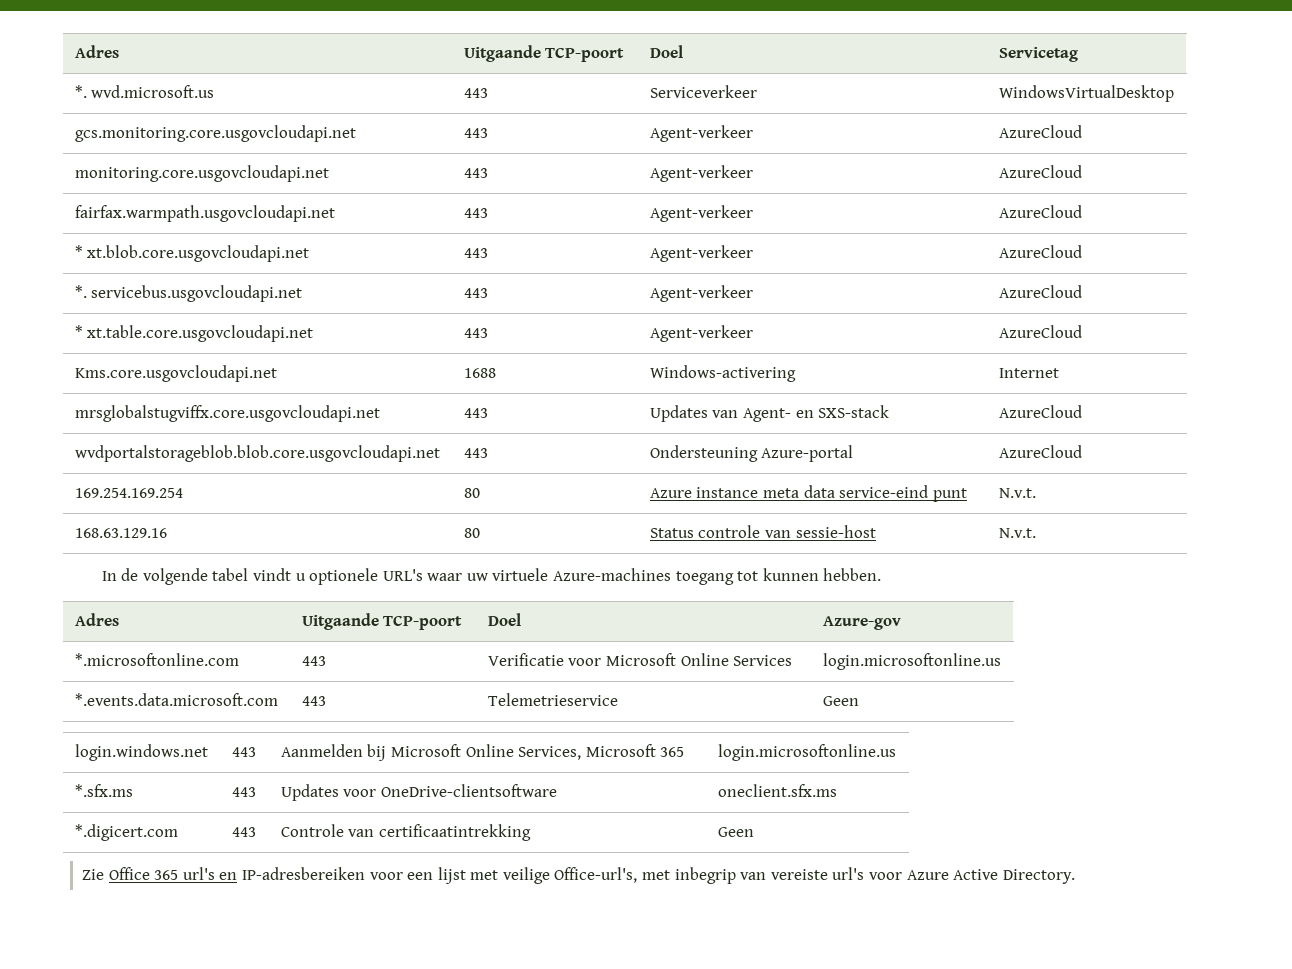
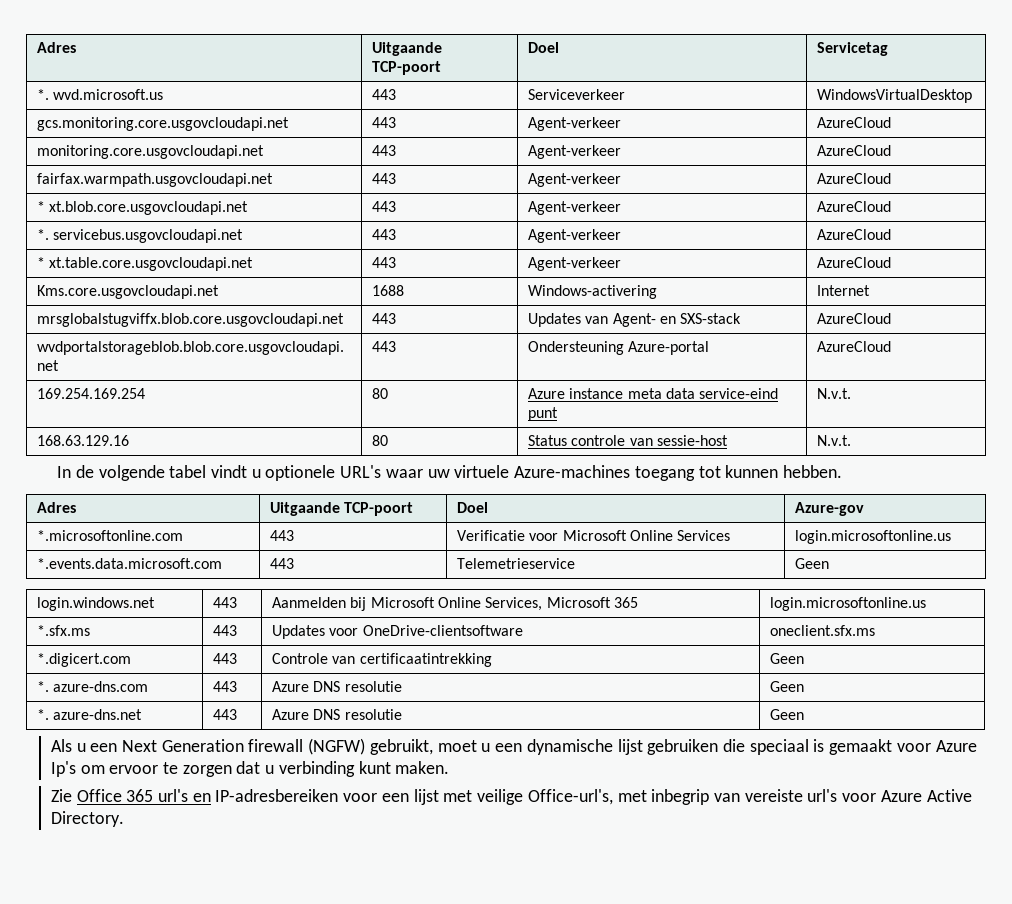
- mrsglobalstugviffx.core.usgovcloudapi.net | 443 | Updates van Agent- en SXS-stack | AzureCloud
+ mrsglobalstugviffx.blob.core.usgovcloudapi.net | 443 | Updates van Agent- en SXS-stack | AzureCloud
+ *. azure-dns.com | 443 | Azure DNS resolutie | Geen
+ *. azure-dns.net | 443 | Azure DNS resolutie | Geen
+ Als u een Next Generation firewall (NGFW) gebruikt, moet u een dynamische lijst gebruiken die speciaal is gemaakt voor Azure Ip's om ervoor te zorgen dat u verbinding kunt maken.

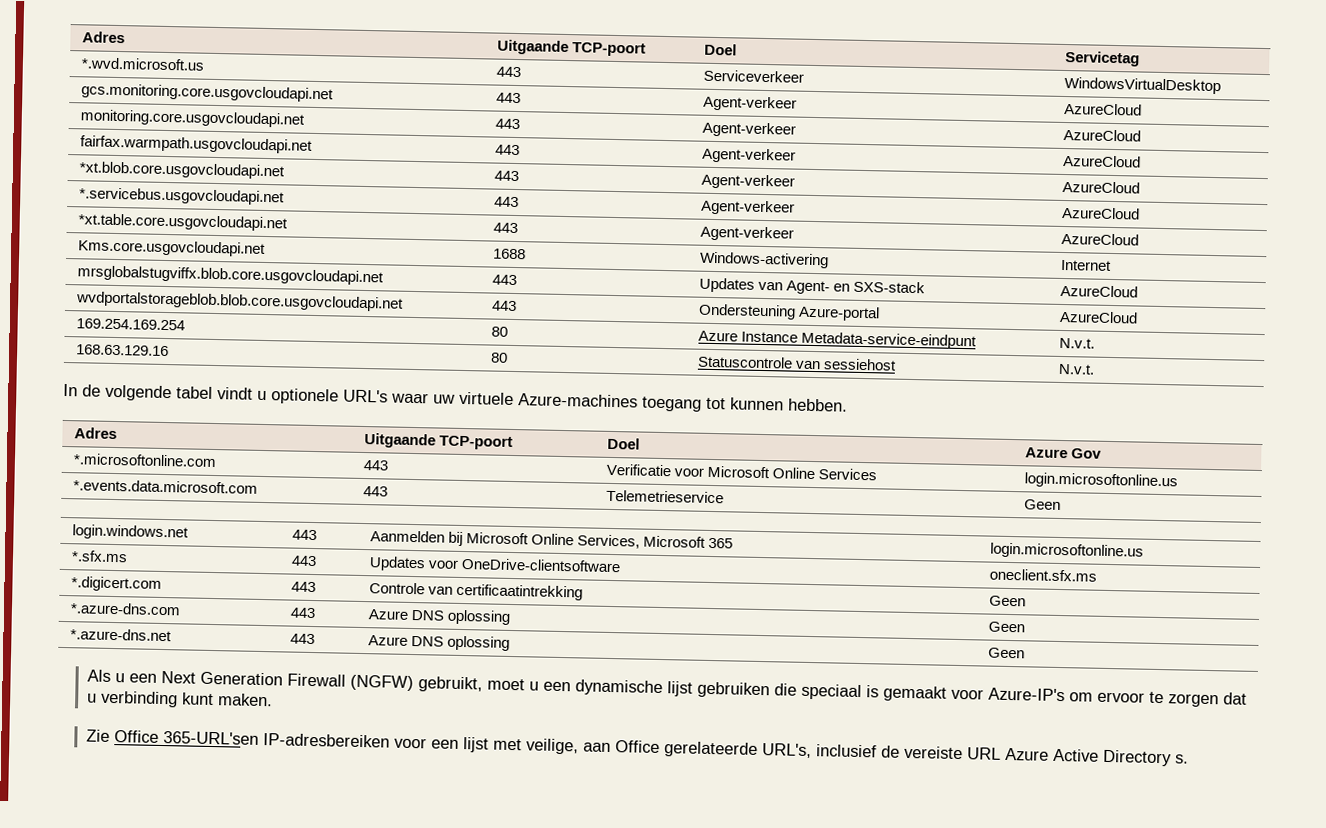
- *. wvd.microsoft.us | 443 | Serviceverkeer | WindowsVirtualDesktop
+ *.wvd.microsoft.us | 443 | Serviceverkeer | WindowsVirtualDesktop
- * xt.blob.core.usgovcloudapi.net | 443 | Agent-verkeer | AzureCloud
- *. servicebus.usgovcloudapi.net | 443 | Agent-verkeer | AzureCloud
- * xt.table.core.usgovcloudapi.net | 443 | Agent-verkeer | AzureCloud
+ *xt.blob.core.usgovcloudapi.net | 443 | Agent-verkeer | AzureCloud
+ *.servicebus.usgovcloudapi.net | 443 | Agent-verkeer | AzureCloud
+ *xt.table.core.usgovcloudapi.net | 443 | Agent-verkeer | AzureCloud
- 169.254.169.254 | 80 | Azure instance meta data service-eind punt | N.v.t.
+ 169.254.169.254 | 80 | Azure Instance Metadata-service-eindpunt | N.v.t.
- 168.63.129.16 | 80 | Status controle van sessie-host | N.v.t.
+ 168.63.129.16 | 80 | Statuscontrole van sessiehost | N.v.t.
- Adres | Uitgaande TCP-poort | Doel | Azure-gov
+ Adres | Uitgaande TCP-poort | Doel | Azure Gov
- *. azure-dns.com | 443 | Azure DNS resolutie | Geen
- *. azure-dns.net | 443 | Azure DNS resolutie | Geen
+ *.azure-dns.com | 443 | Azure DNS oplossing | Geen
+ *.azure-dns.net | 443 | Azure DNS oplossing | Geen
- Als u een Next Generation firewall (NGFW) gebruikt, moet u een dynamische lijst gebruiken die speciaal is gemaakt voor Azure Ip's om ervoor te zorgen dat u verbinding kunt maken.
+ Als u een Next Generation Firewall (NGFW) gebruikt, moet u een dynamische lijst gebruiken die speciaal is gemaakt voor Azure-IP's om ervoor te zorgen dat u verbinding kunt maken.
- Zie Office 365 url's en IP-adresbereiken voor een lijst met veilige Office-url's, met inbegrip van vereiste url's voor Azure Active Directory.
+ Zie Office 365-URL'sen IP-adresbereiken voor een lijst met veilige, aan Office gerelateerde URL's, inclusief de vereiste URL Azure Active Directory s.

